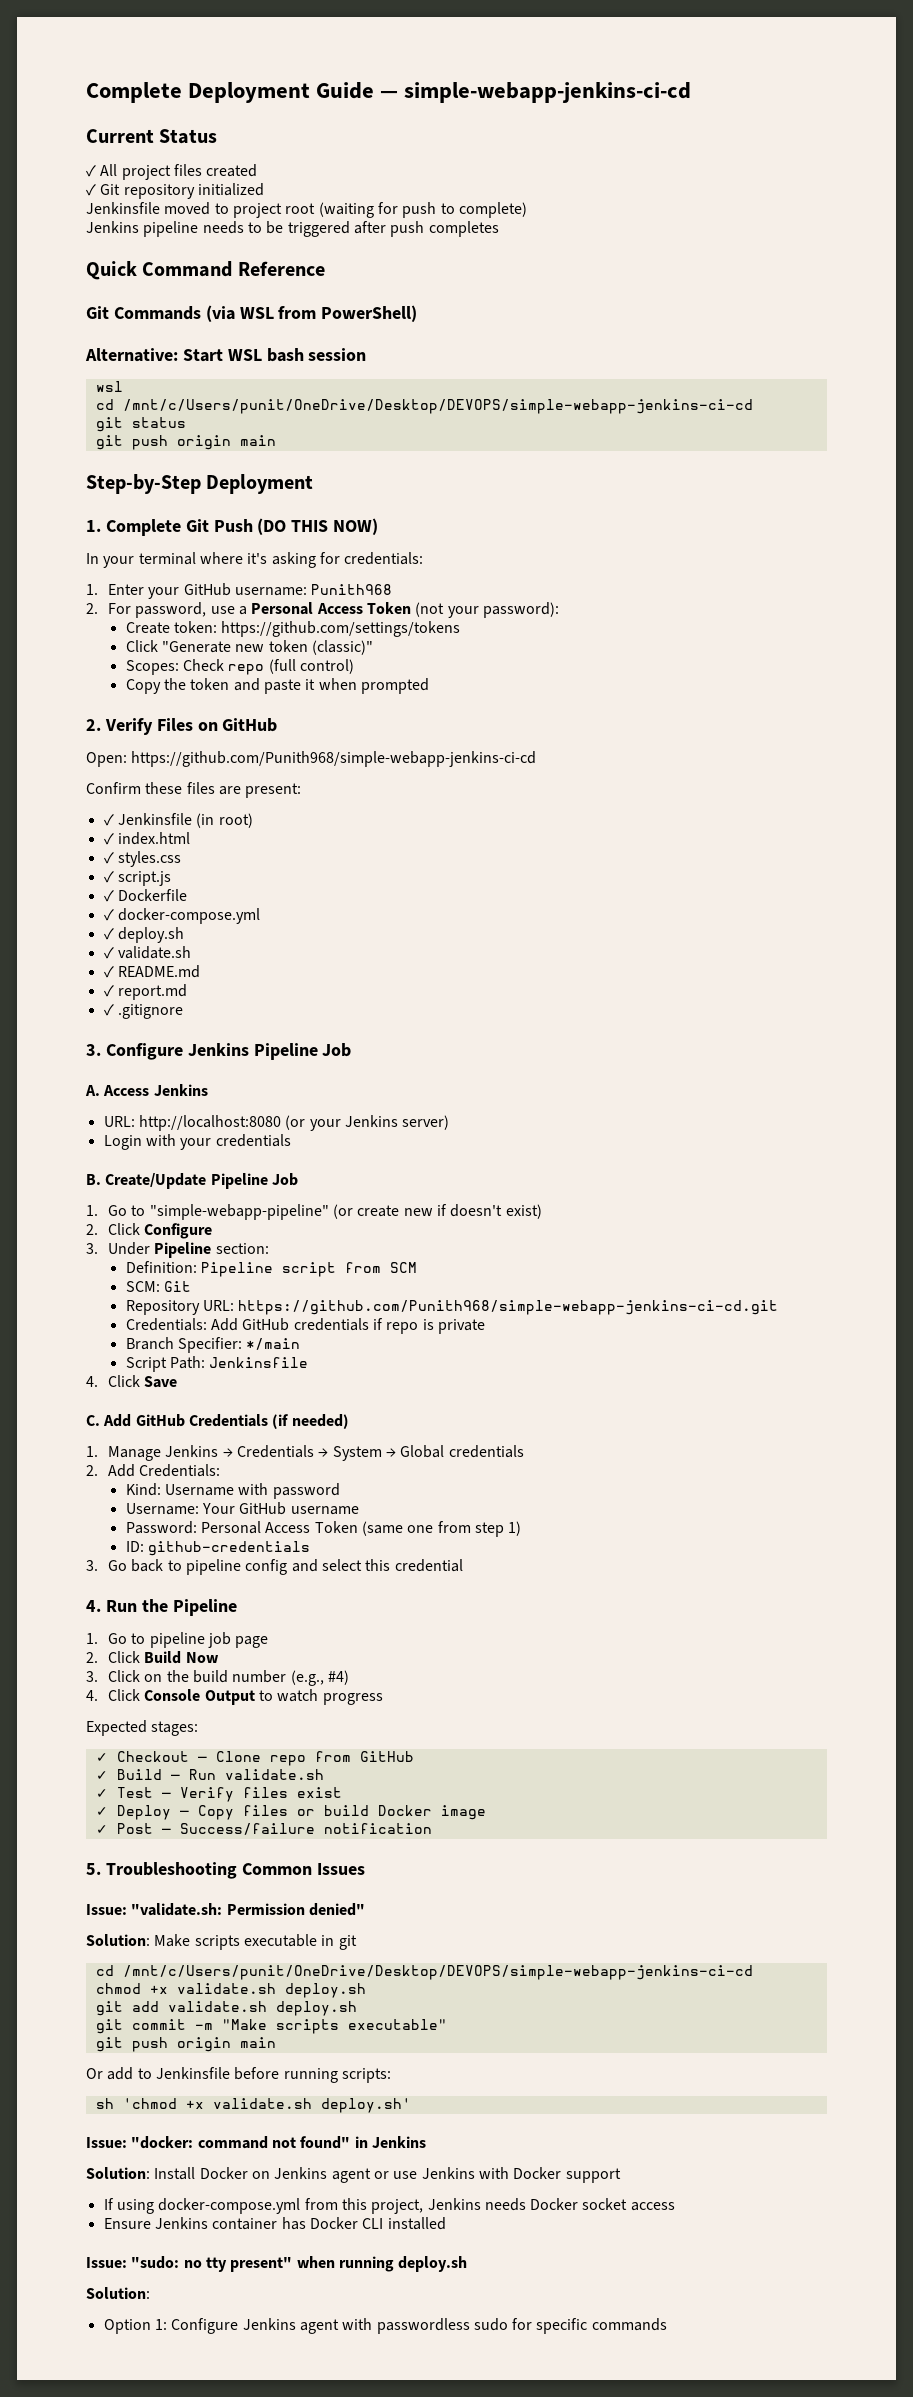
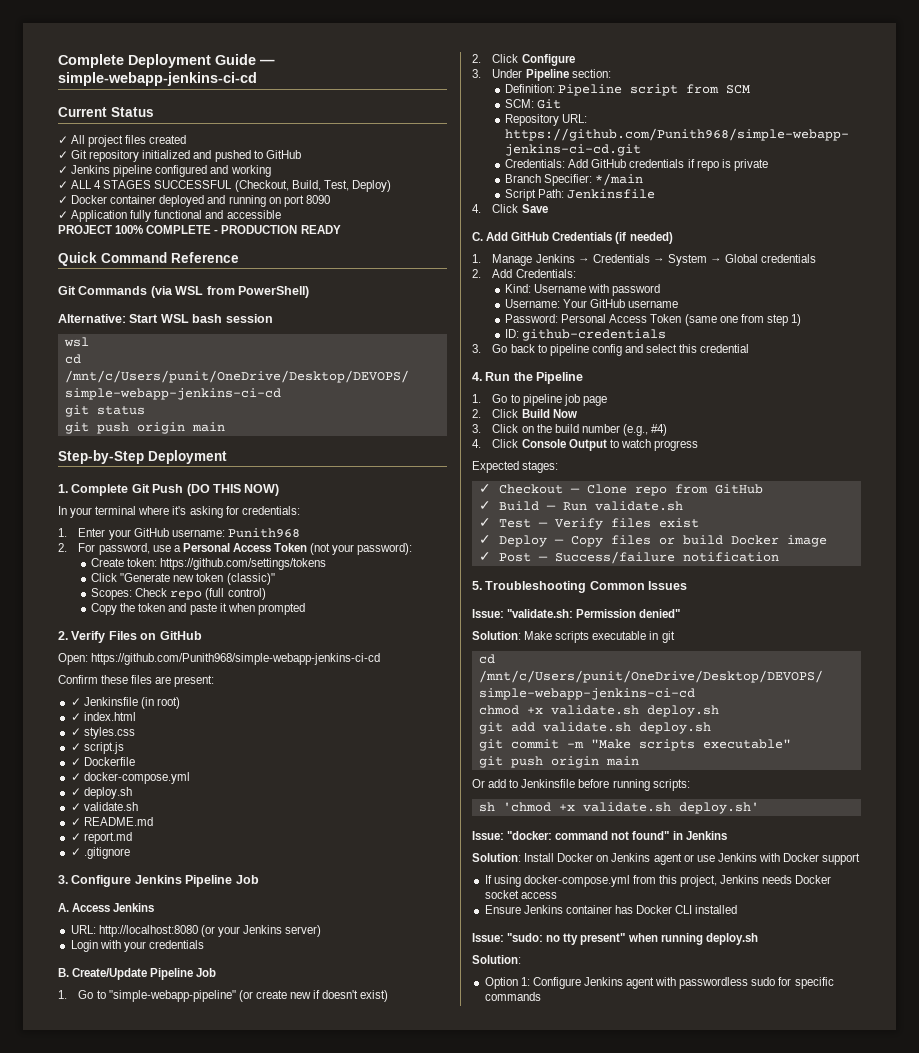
- ✓ Git repository initialized
- Jenkinsfile moved to project root (waiting for push to complete)
- Jenkins pipeline needs to be triggered after push completes
+ ✓ Git repository initialized and pushed to GitHub
+ ✓ Jenkins pipeline configured and working
+ ✓ ALL 4 STAGES SUCCESSFUL (Checkout, Build, Test, Deploy)
+ ✓ Docker container deployed and running on port 8090
+ ✓ Application fully functional and accessible
+ PROJECT 100% COMPLETE - PRODUCTION READY

